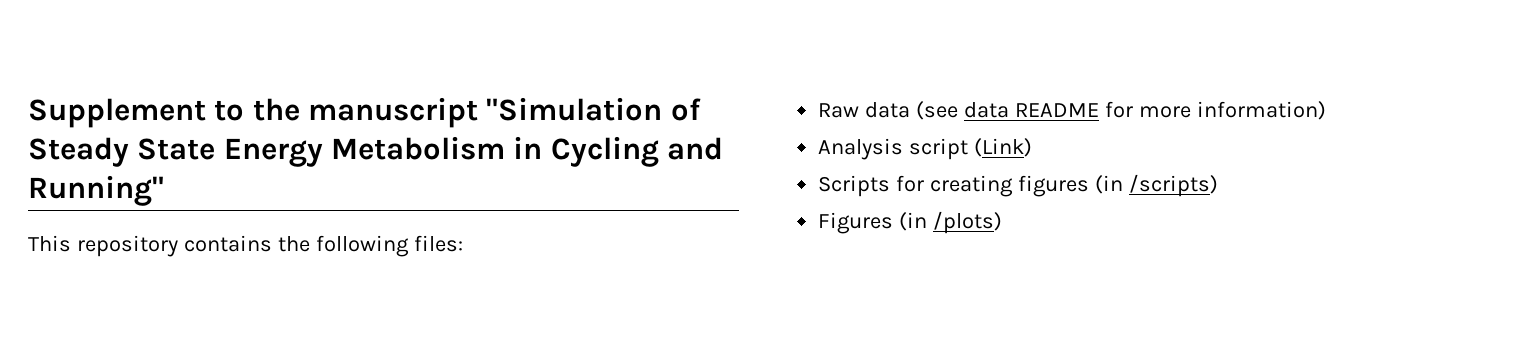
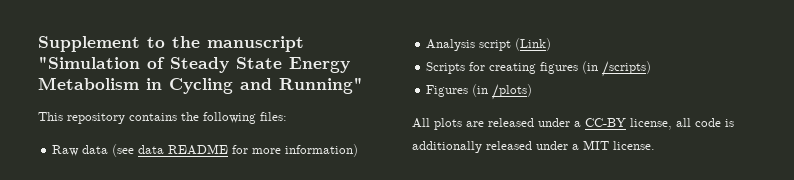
+ All plots are released under a CC-BY license, all code is additionally released under a MIT license.

